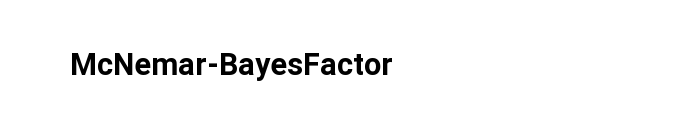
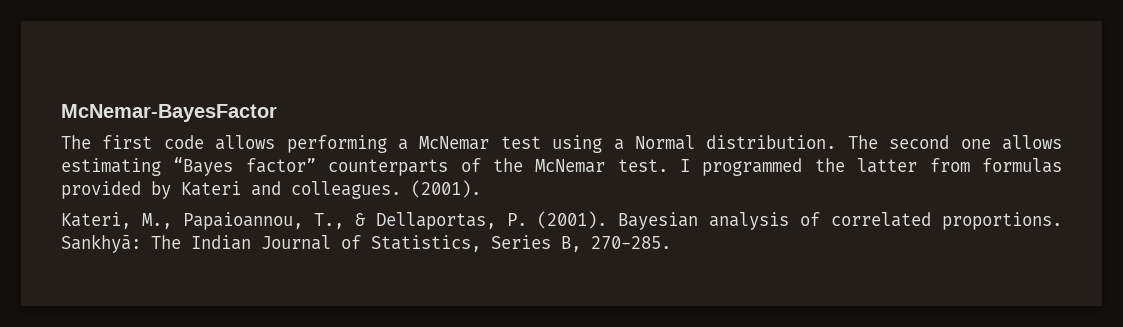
+ The first code allows performing a McNemar test using a Normal distribution. The second one allows estimating “Bayes factor” counterparts of the McNemar test. I programmed the latter from formulas provided by Kateri and colleagues. (2001).
+ Kateri, M., Papaioannou, T., & Dellaportas, P. (2001). Bayesian analysis of correlated proportions. Sankhyā: The Indian Journal of Statistics, Series B, 270-285.

